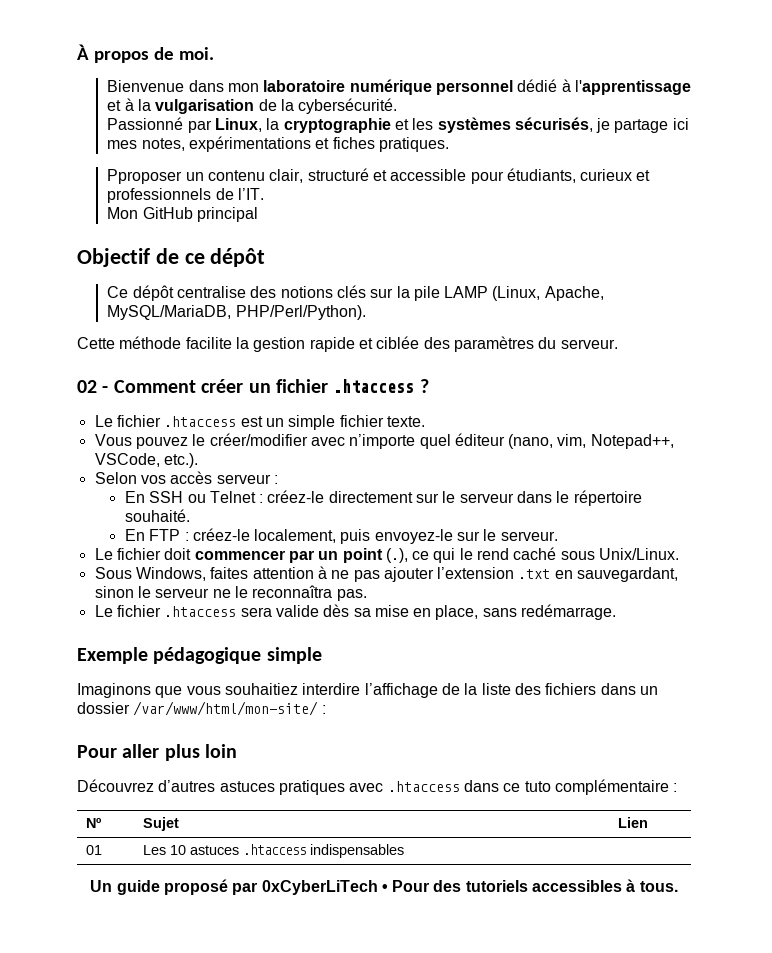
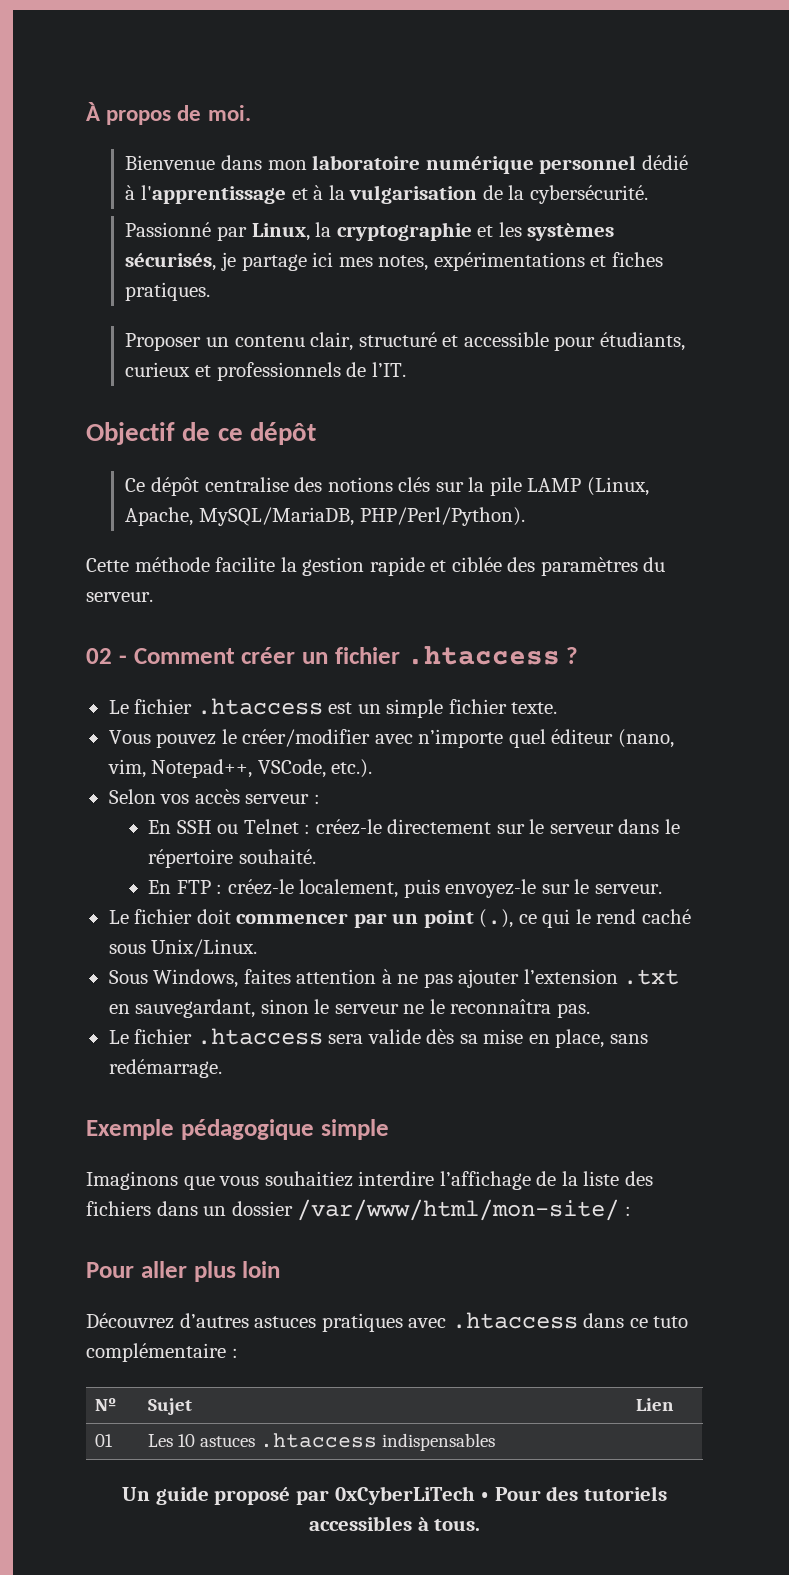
- Pproposer un contenu clair, structuré et accessible pour étudiants, curieux et professionnels de l’IT.
+ Proposer un contenu clair, structuré et accessible pour étudiants, curieux et professionnels de l’IT.
- Mon GitHub principal

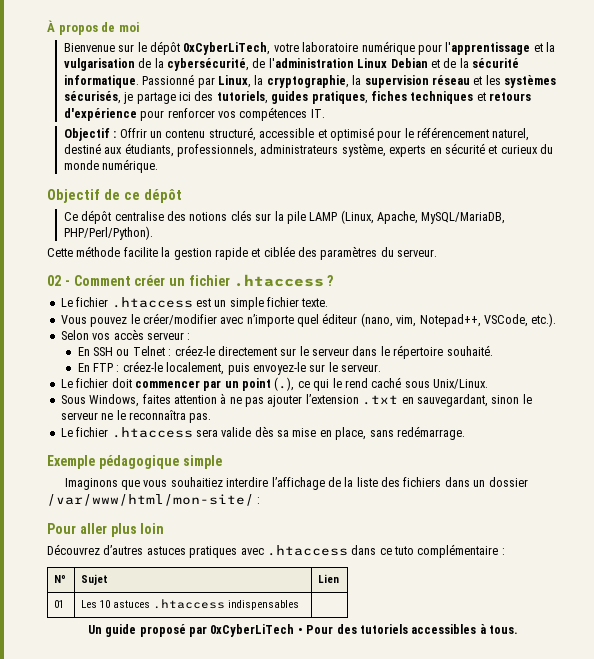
- À propos de moi.
+ À propos de moi
- Bienvenue dans mon laboratoire numérique personnel dédié à l'apprentissage et à la vulgarisation de la cybersécurité.
- Passionné par Linux, la cryptographie et les systèmes sécurisés, je partage ici mes notes, expérimentations et fiches pratiques.
- Proposer un contenu clair, structuré et accessible pour étudiants, curieux et professionnels de l’IT.
+ Bienvenue sur le dépôt 0xCyberLiTech, votre laboratoire numérique pour l'apprentissage et la vulgarisation de la cybersécurité, de l'administration Linux Debian et de la sécurité informatique. Passionné par Linux, la cryptographie, la supervision réseau et les systèmes sécurisés, je partage ici des tutoriels, guides pratiques, fiches techniques et retours d'expérience pour renforcer vos compétences IT.
+ Objectif : Offrir un contenu structuré, accessible et optimisé pour le référencement naturel, destiné aux étudiants, professionnels, administrateurs système, experts en sécurité et curieux du monde numérique.

